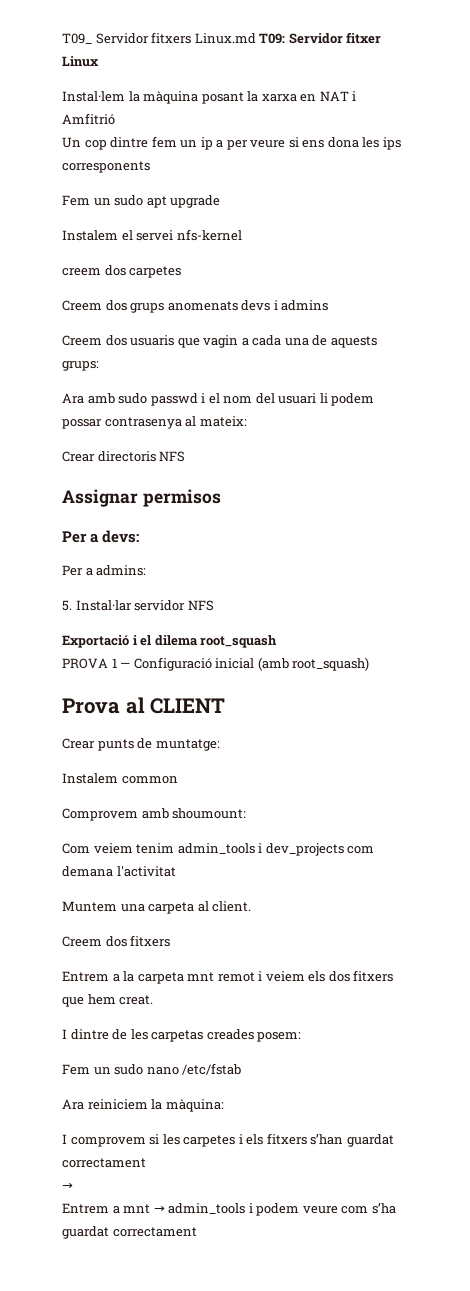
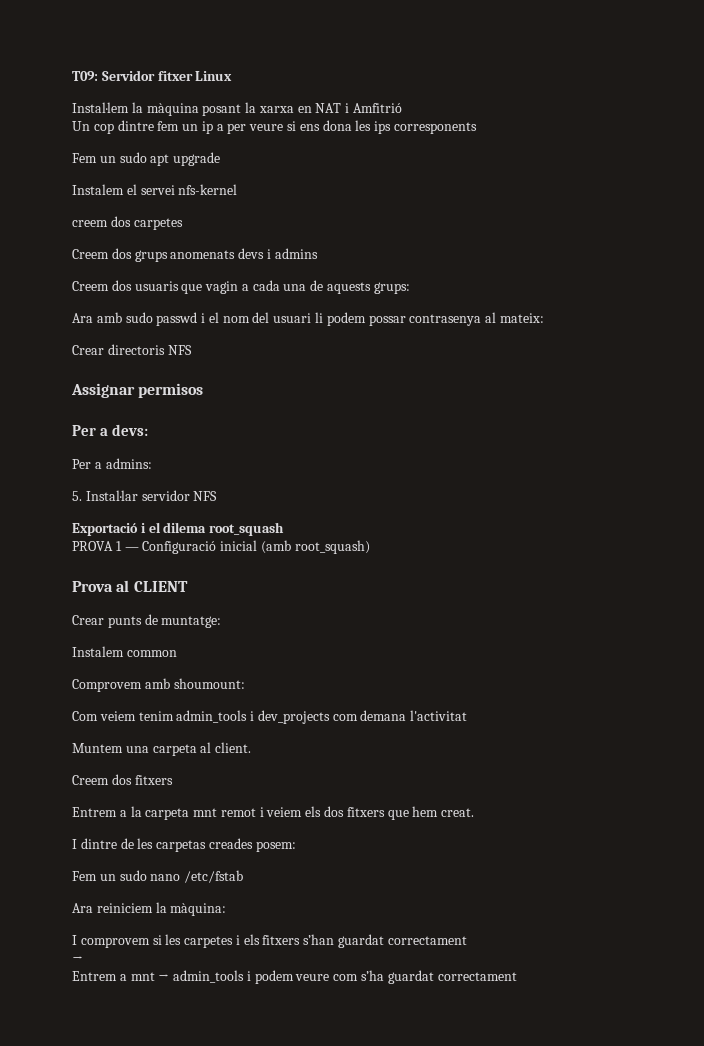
- T09_ Servidor fitxers Linux.md T09: Servidor fitxer Linux
+ T09: Servidor fitxer Linux

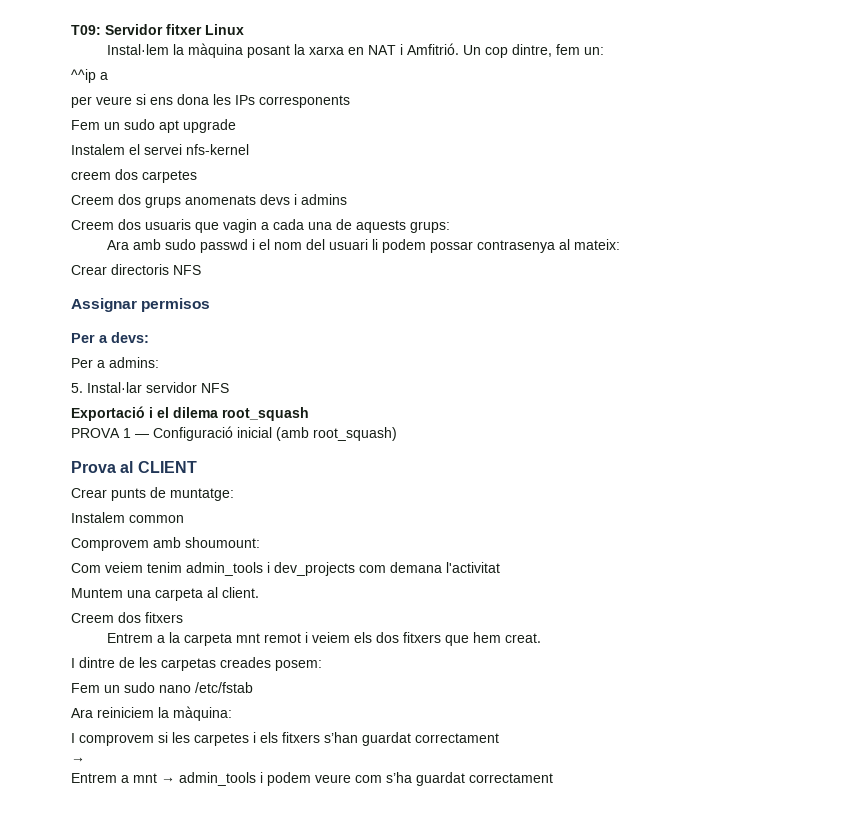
- Instal·lem la màquina posant la xarxa en NAT i Amfitrió
- Un cop dintre fem un ip a per veure si ens dona les ips corresponents
+ Instal·lem la màquina posant la xarxa en NAT i Amfitrió. Un cop dintre, fem un:
+ ^^ip a
+ per veure si ens dona les IPs corresponents

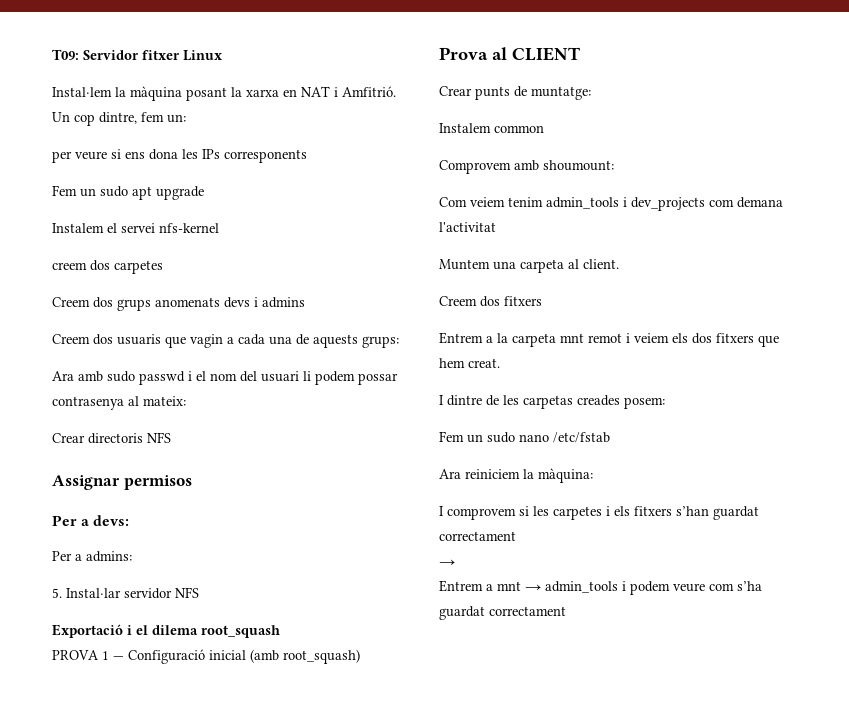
- ^^ip a

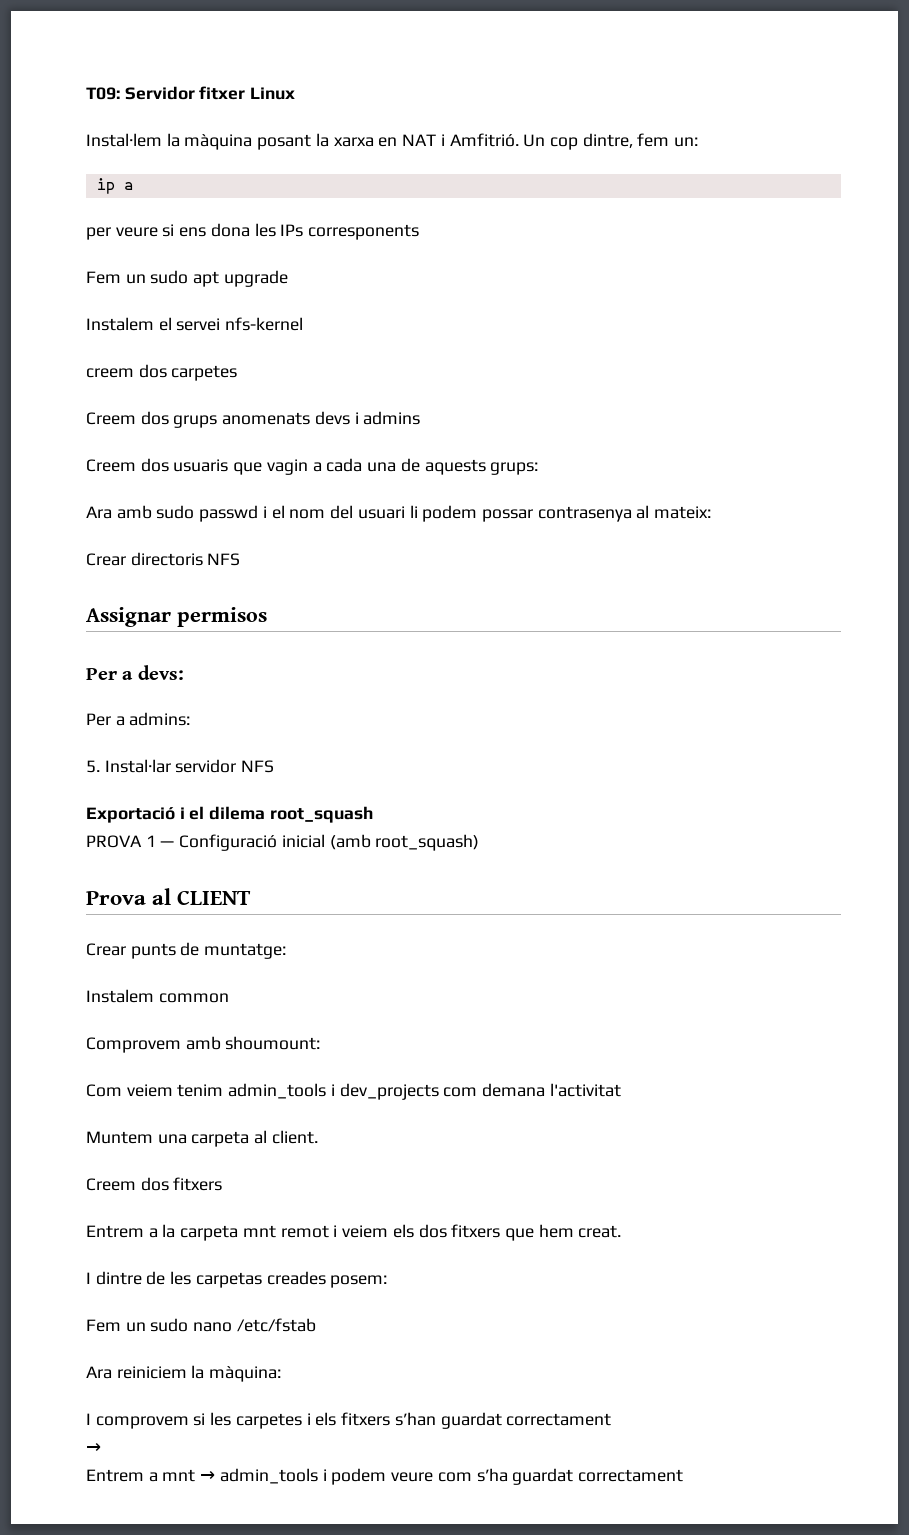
+ ip a

